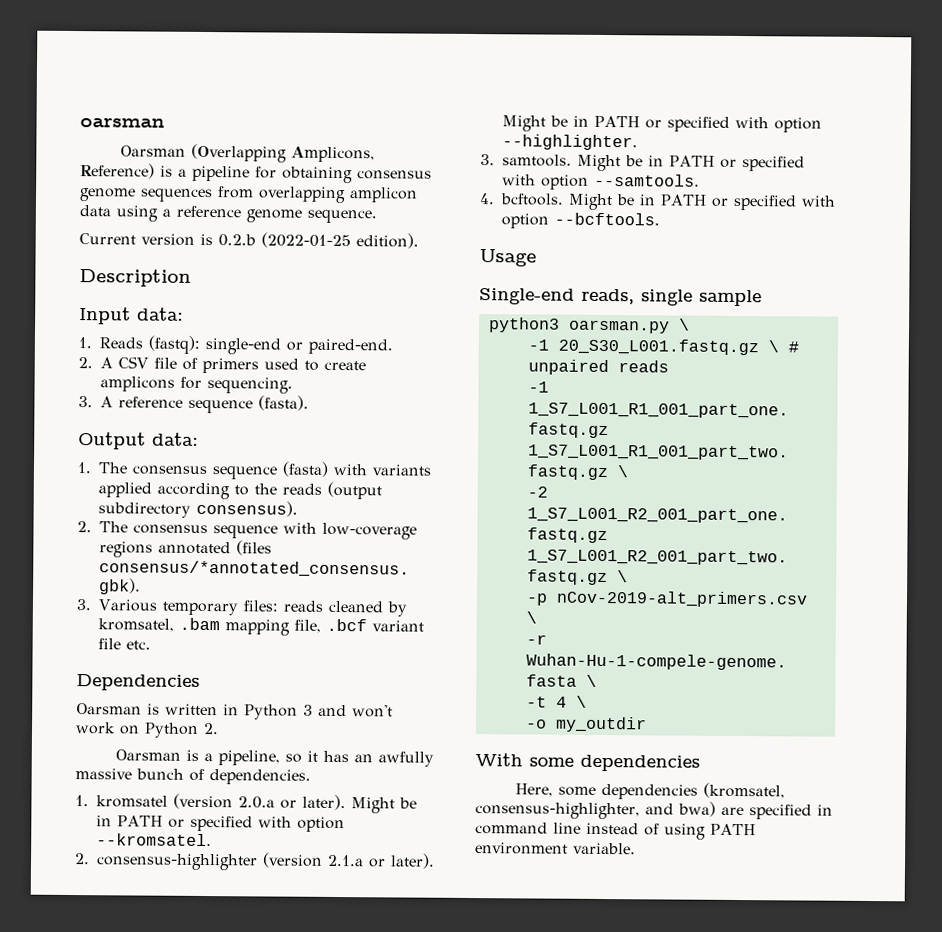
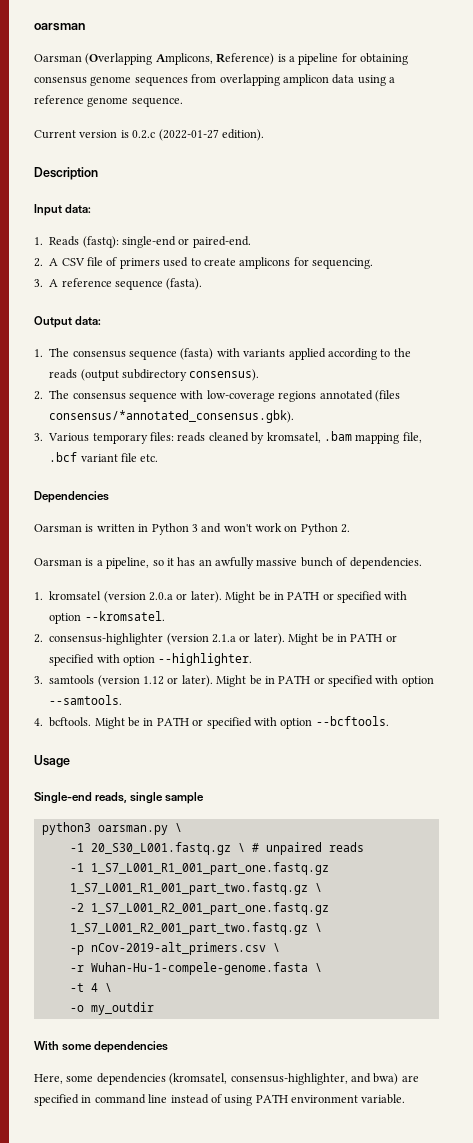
- Current version is 0.2.b (2022-01-25 edition).
+ Current version is 0.2.c (2022-01-27 edition).
- 3. samtools.
+ 3. samtools (version 1.12 or later).

